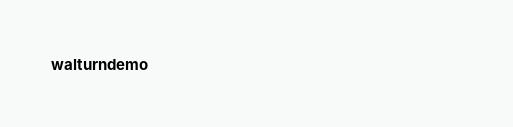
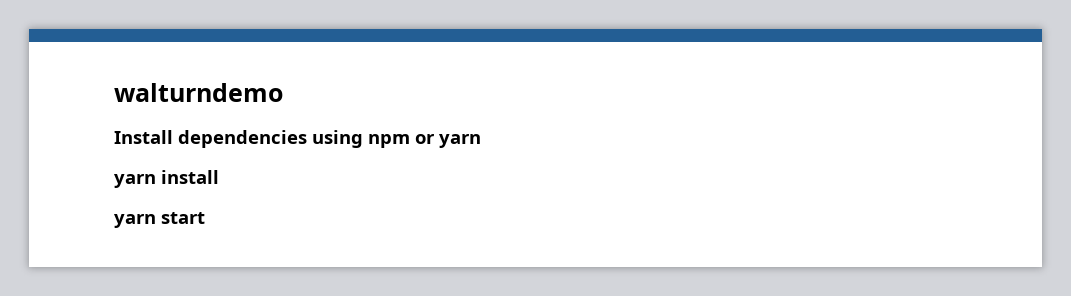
+ Install dependencies using npm or yarn
+ yarn install
+ yarn start

